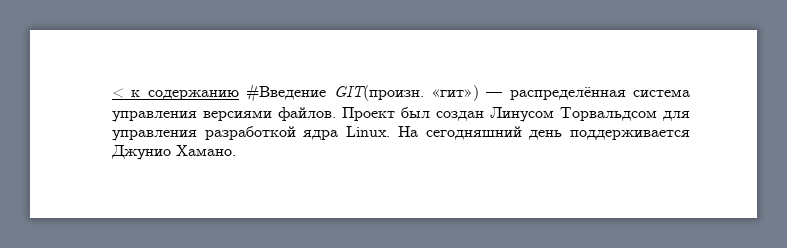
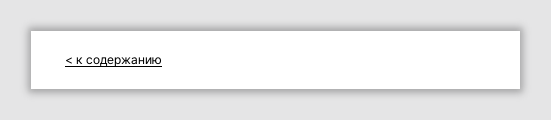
- < к содержанию #Введение GIT(произн. «гит») — распределённая система управления версиями файлов. Проект был создан Линусом Торвальдсом для управления разработкой ядра Linux. На сегодняшний день поддерживается Джунио Хамано.
+ < к содержанию

